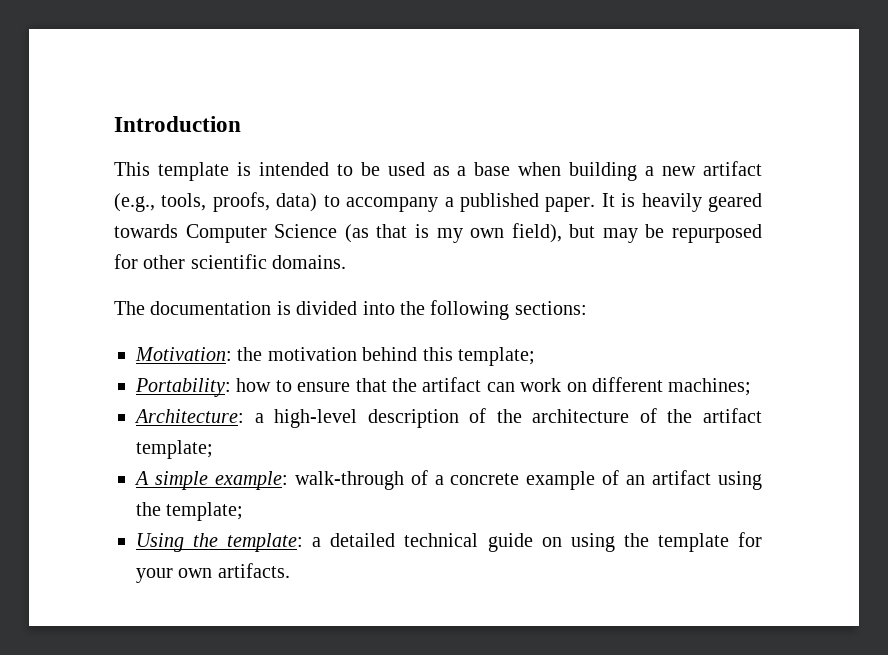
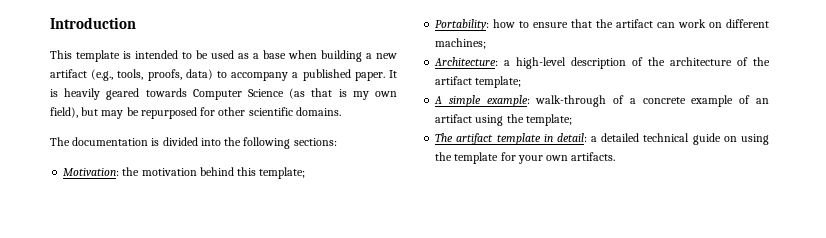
- Using the template: a detailed technical guide on using the template for your own artifacts.
+ The artifact template in detail: a detailed technical guide on using the template for your own artifacts.

